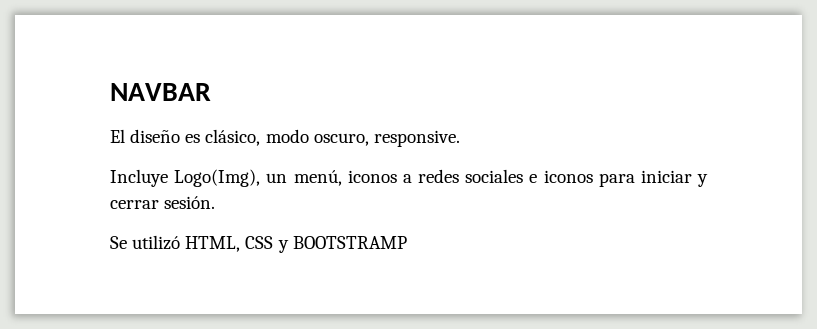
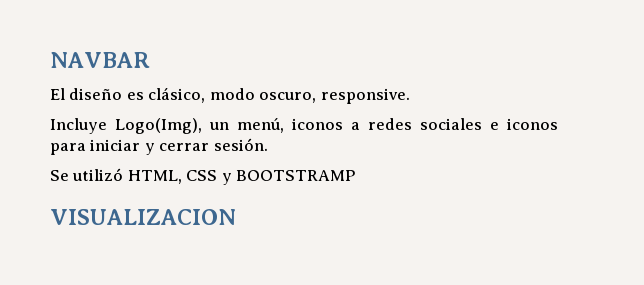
+ VISUALIZACION

